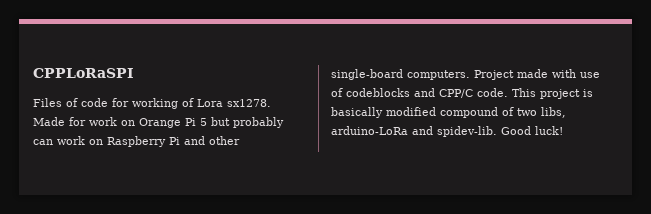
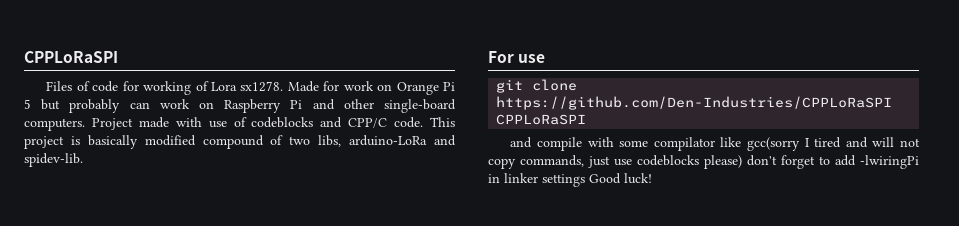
- This project is basically modified compound of two libs, arduino-LoRa and spidev-lib. Good luck!
+ This project is basically modified compound of two libs, arduino-LoRa and spidev-lib.
+ For use
+ git clone https://github.com/Den-Industries/CPPLoRaSPI CPPLoRaSPI
+ and compile with some compilator like gcc(sorry I tired and will not copy commands, just use codeblocks please) don't forget to add -lwiringPi in linker settings Good luck!

